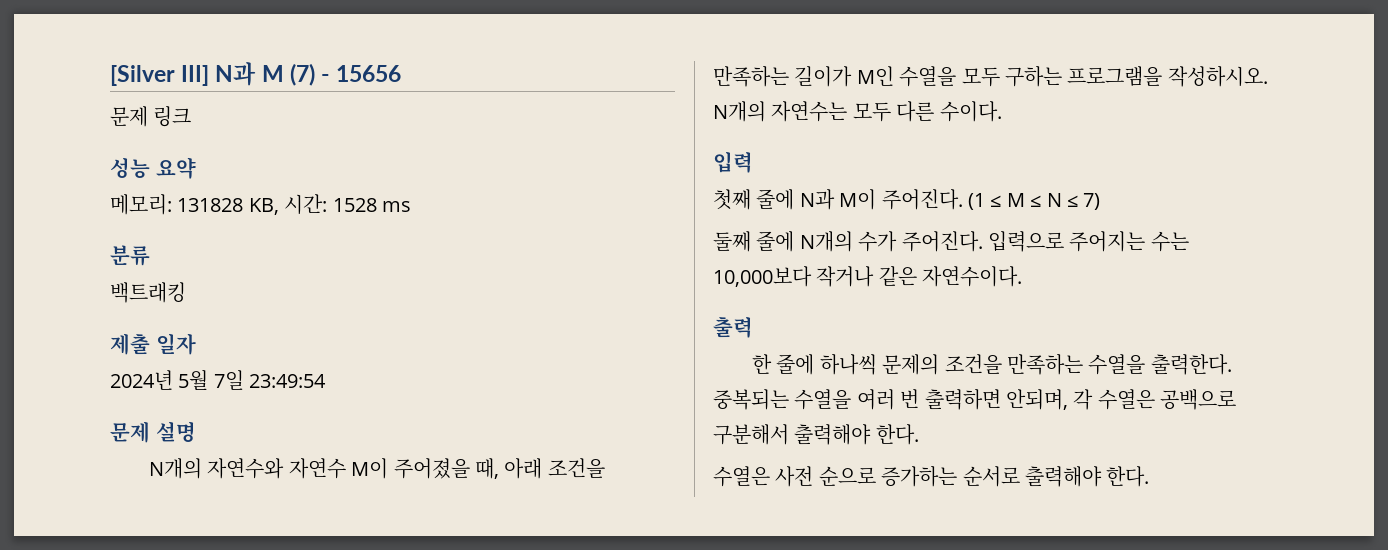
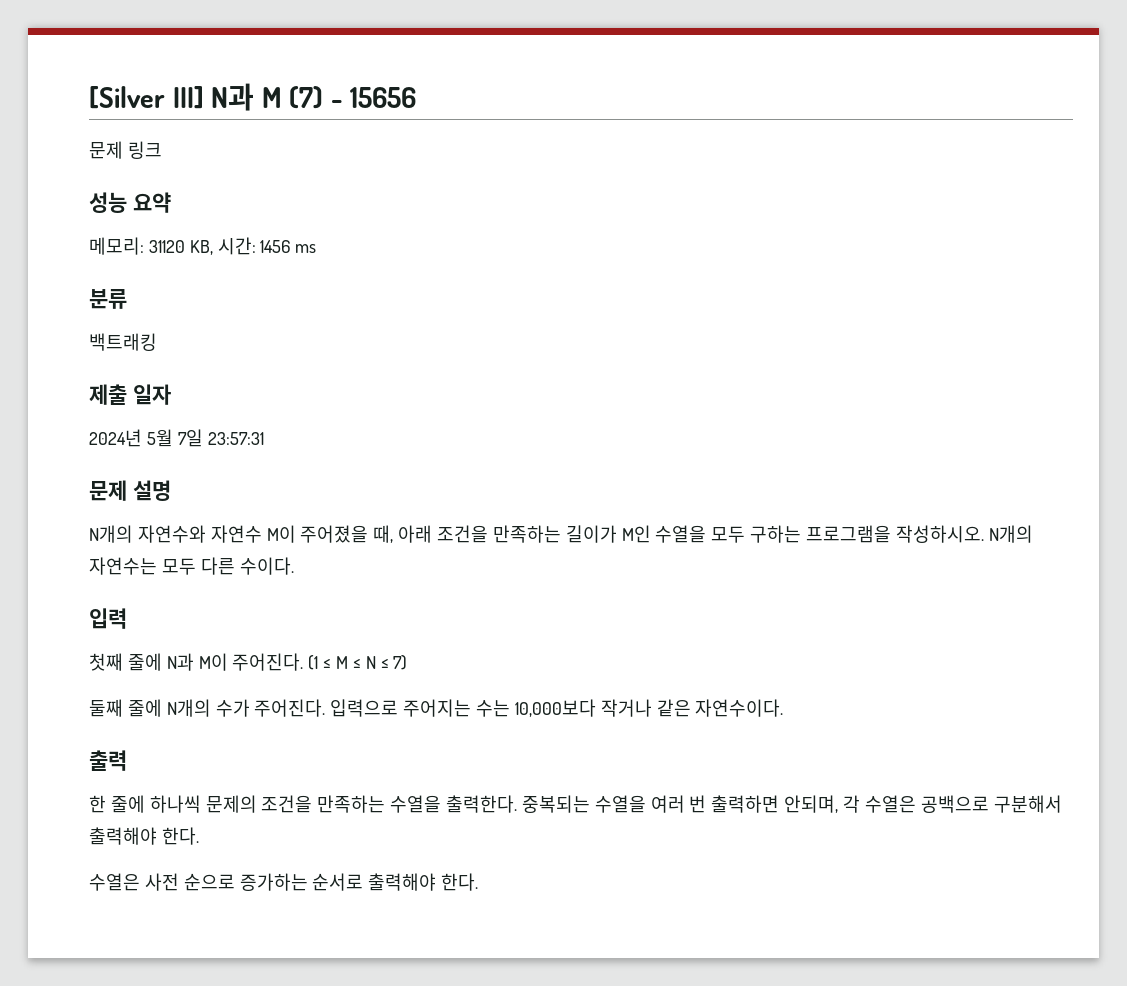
- 메모리: 131828 KB, 시간: 1528 ms
+ 메모리: 31120 KB, 시간: 1456 ms
- 2024년 5월 7일 23:49:54
+ 2024년 5월 7일 23:57:31

